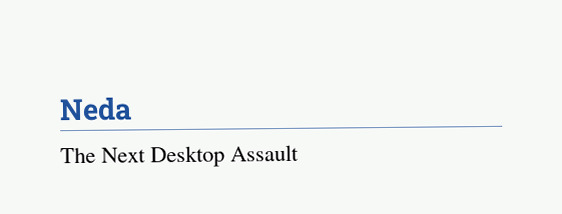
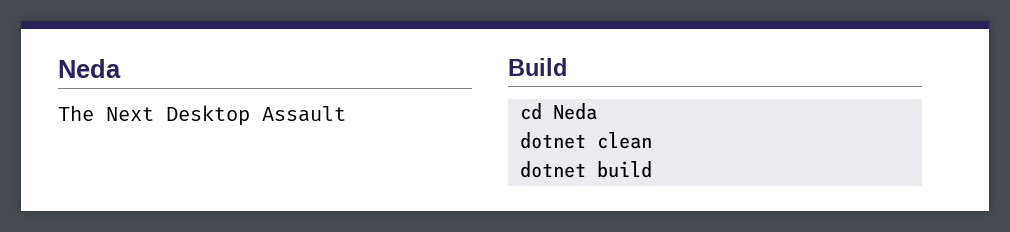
+ Build
+ cd Neda
+ dotnet clean
+ dotnet build

